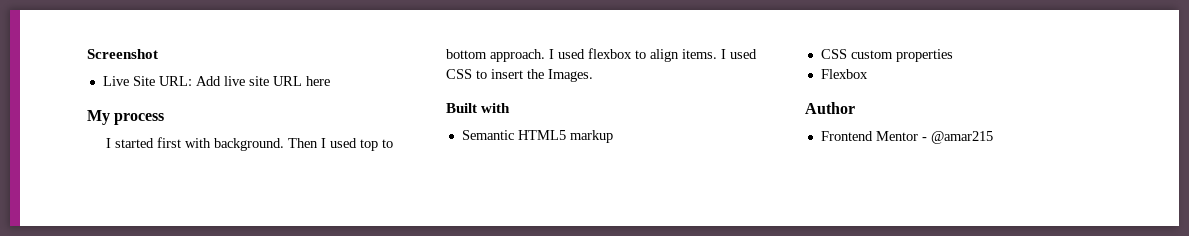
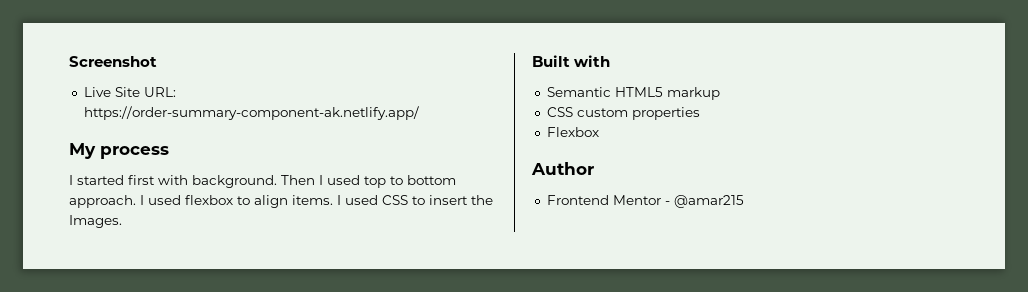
- Live Site URL: Add live site URL here
+ Live Site URL: https://order-summary-component-ak.netlify.app/

